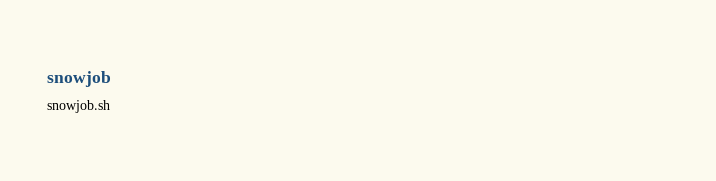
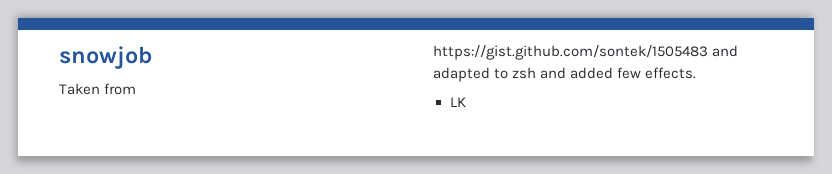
- snowjob.sh
+ Taken from https://gist.github.com/sontek/1505483 and adapted to zsh and added few effects.
+ LK

